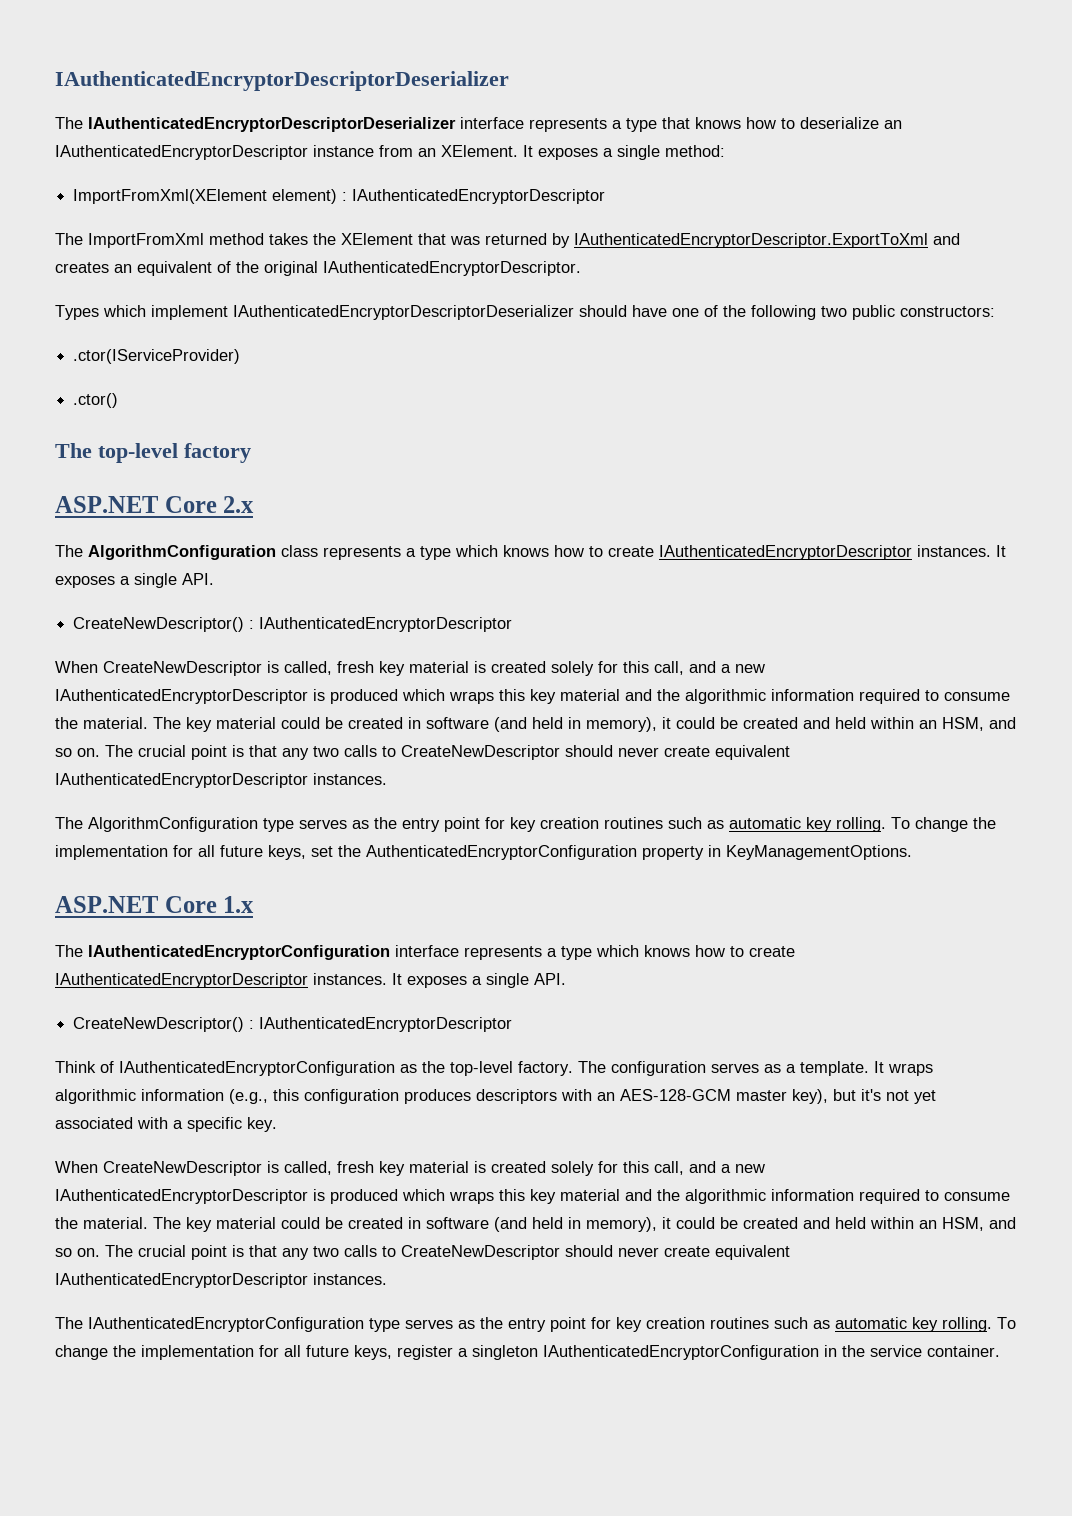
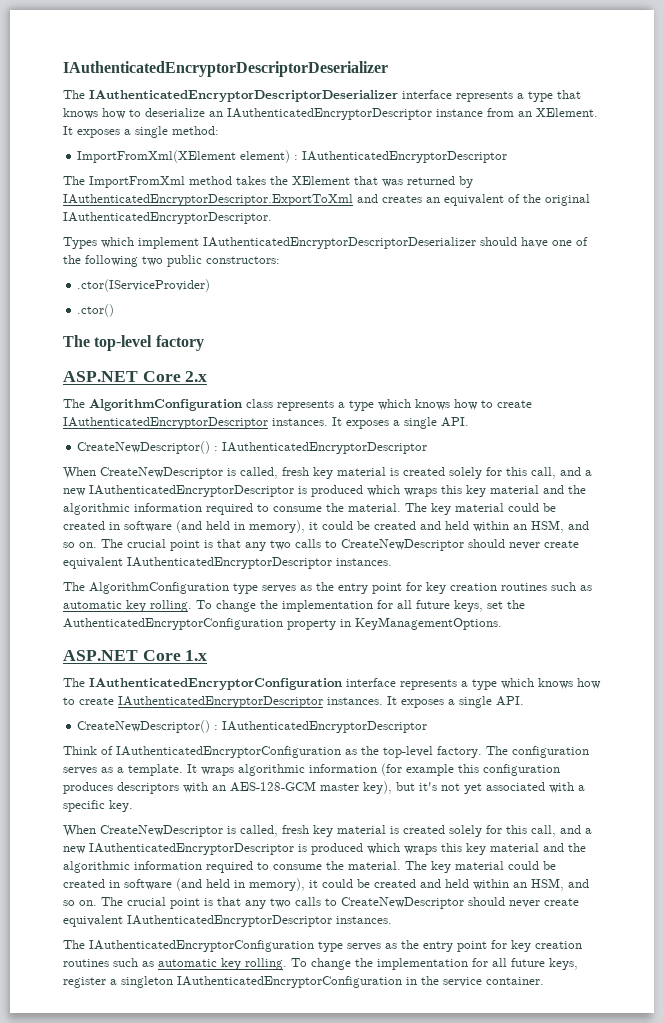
- It wraps algorithmic information (e.g., this configuration produces descriptors with an AES-128-GCM master key), but it's not yet associated with a specific key.
+ It wraps algorithmic information (for example this configuration produces descriptors with an AES-128-GCM master key), but it's not yet associated with a specific key.

